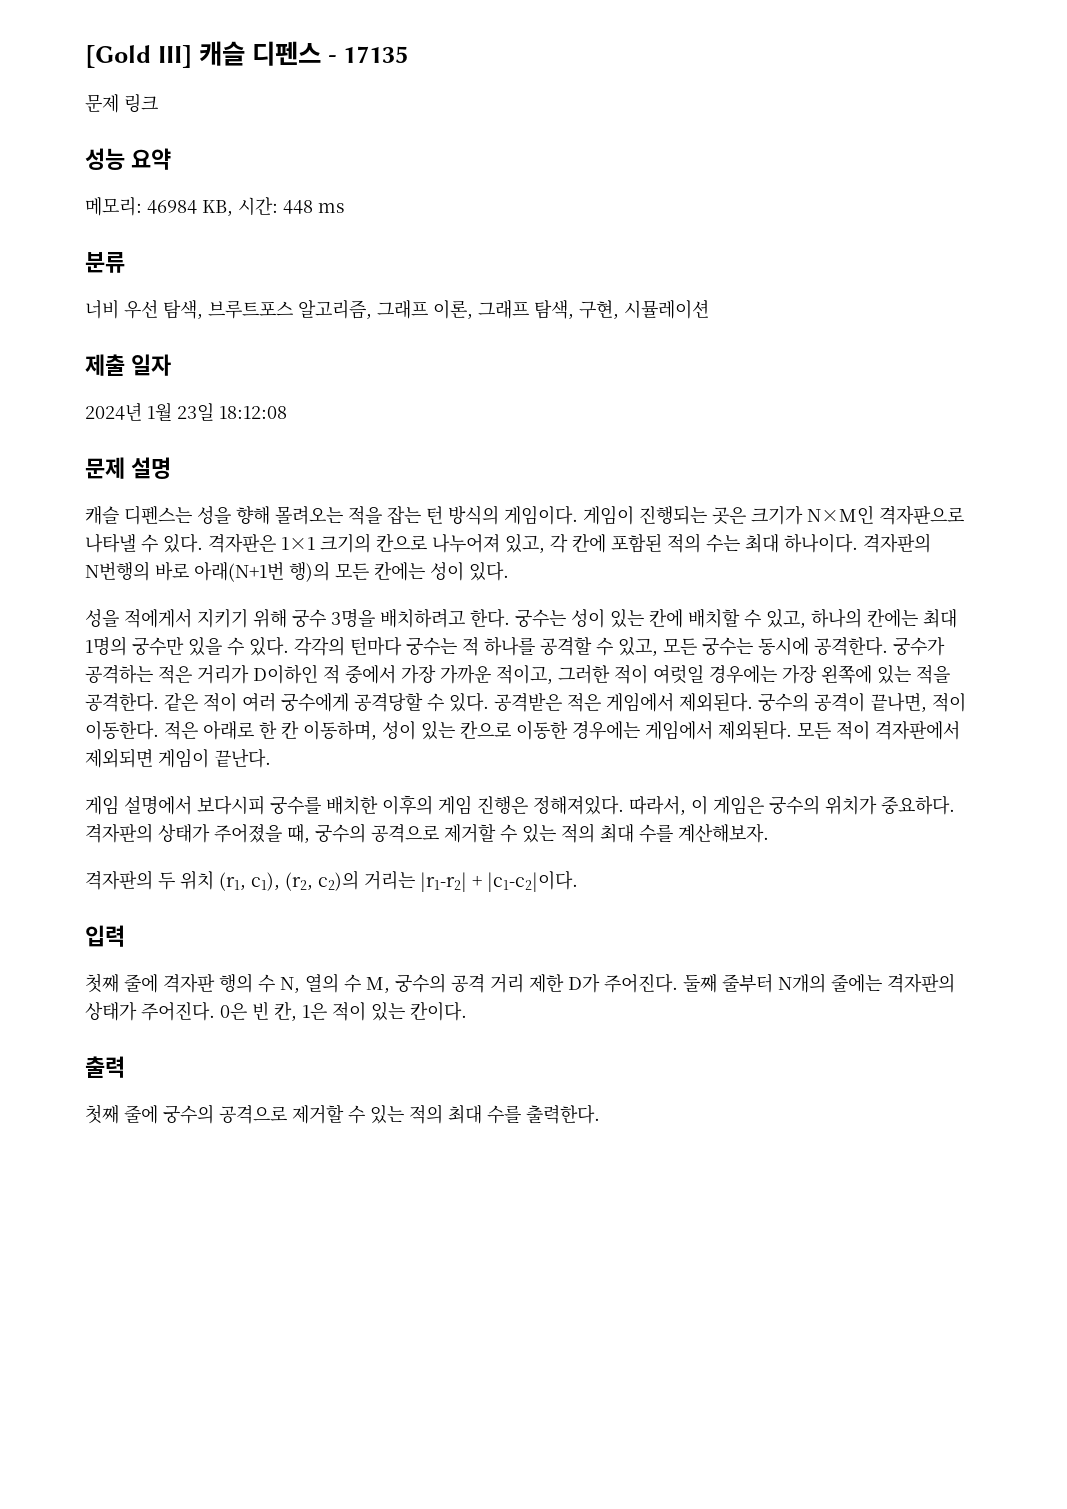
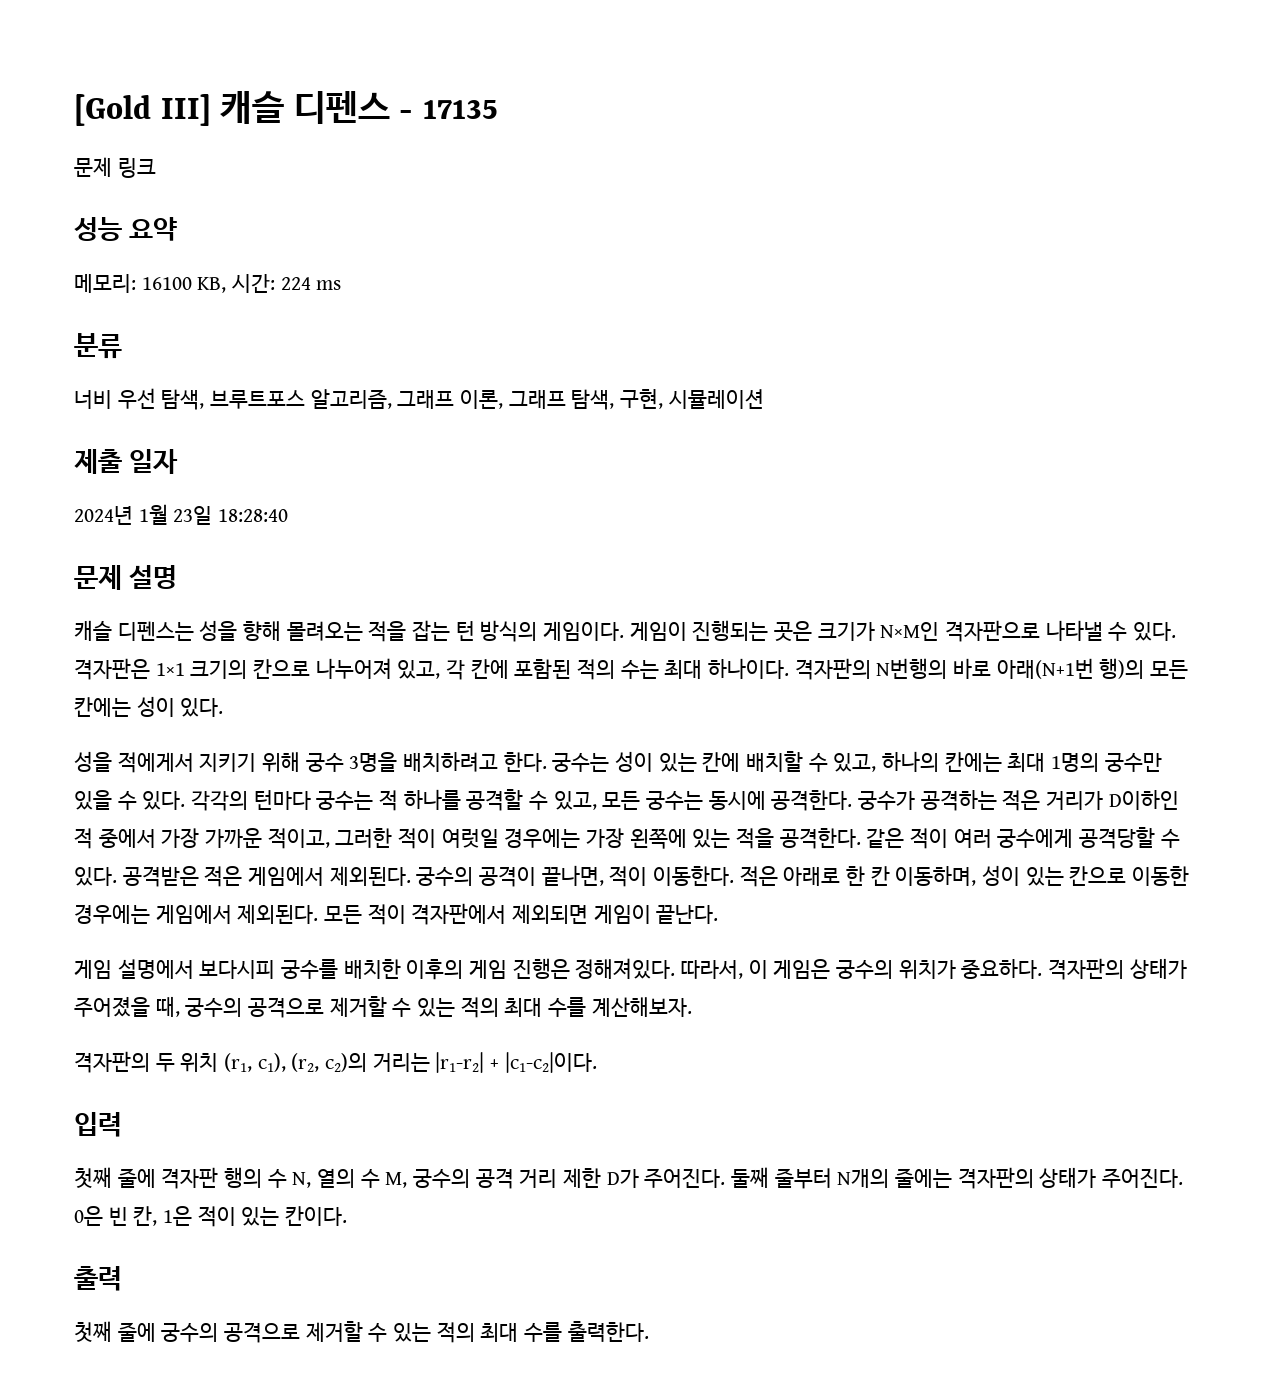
- 메모리: 46984 KB, 시간: 448 ms
+ 메모리: 16100 KB, 시간: 224 ms
- 2024년 1월 23일 18:12:08
+ 2024년 1월 23일 18:28:40

